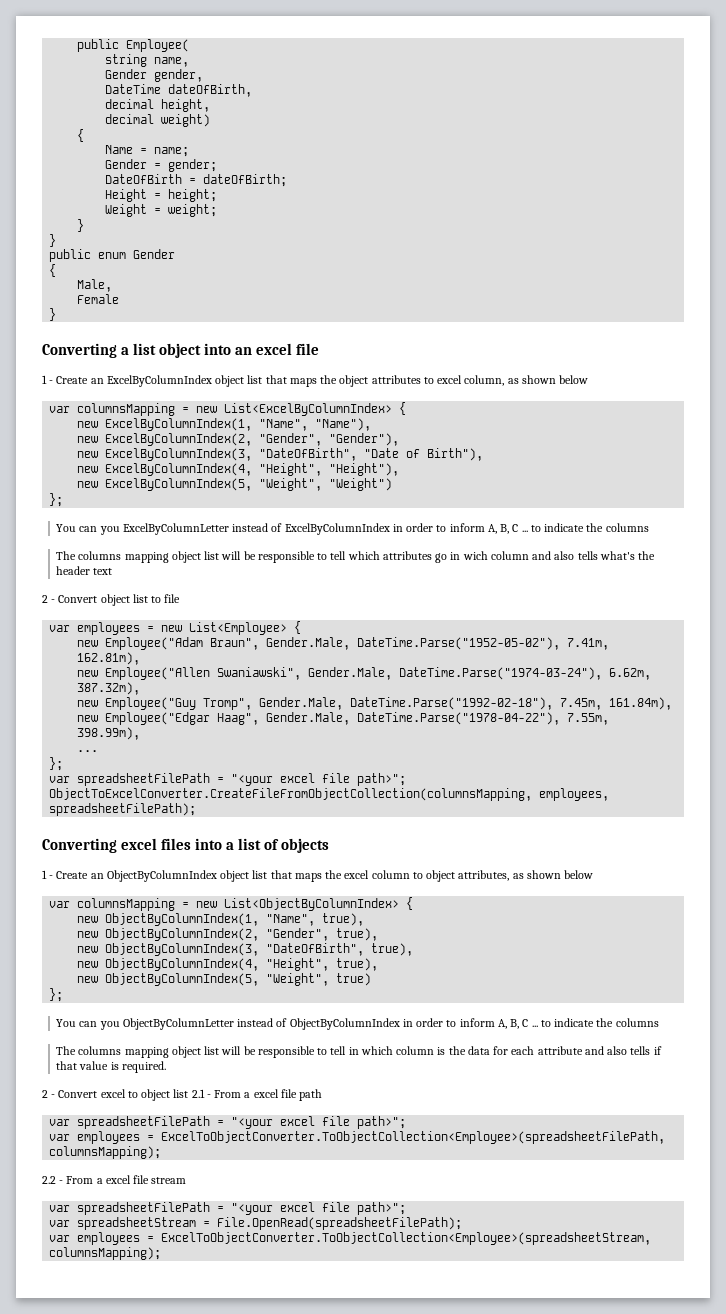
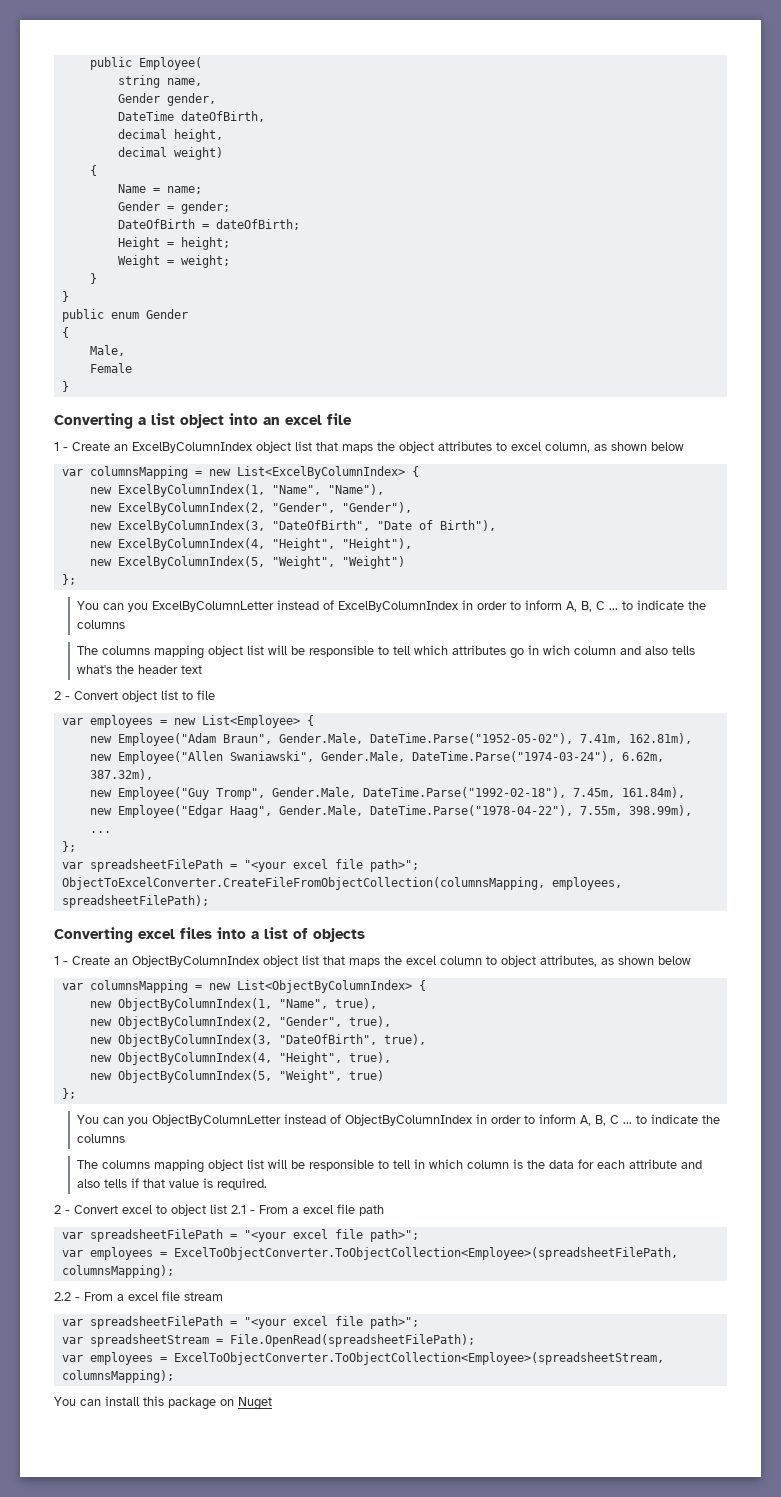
+ You can install this package on Nuget

